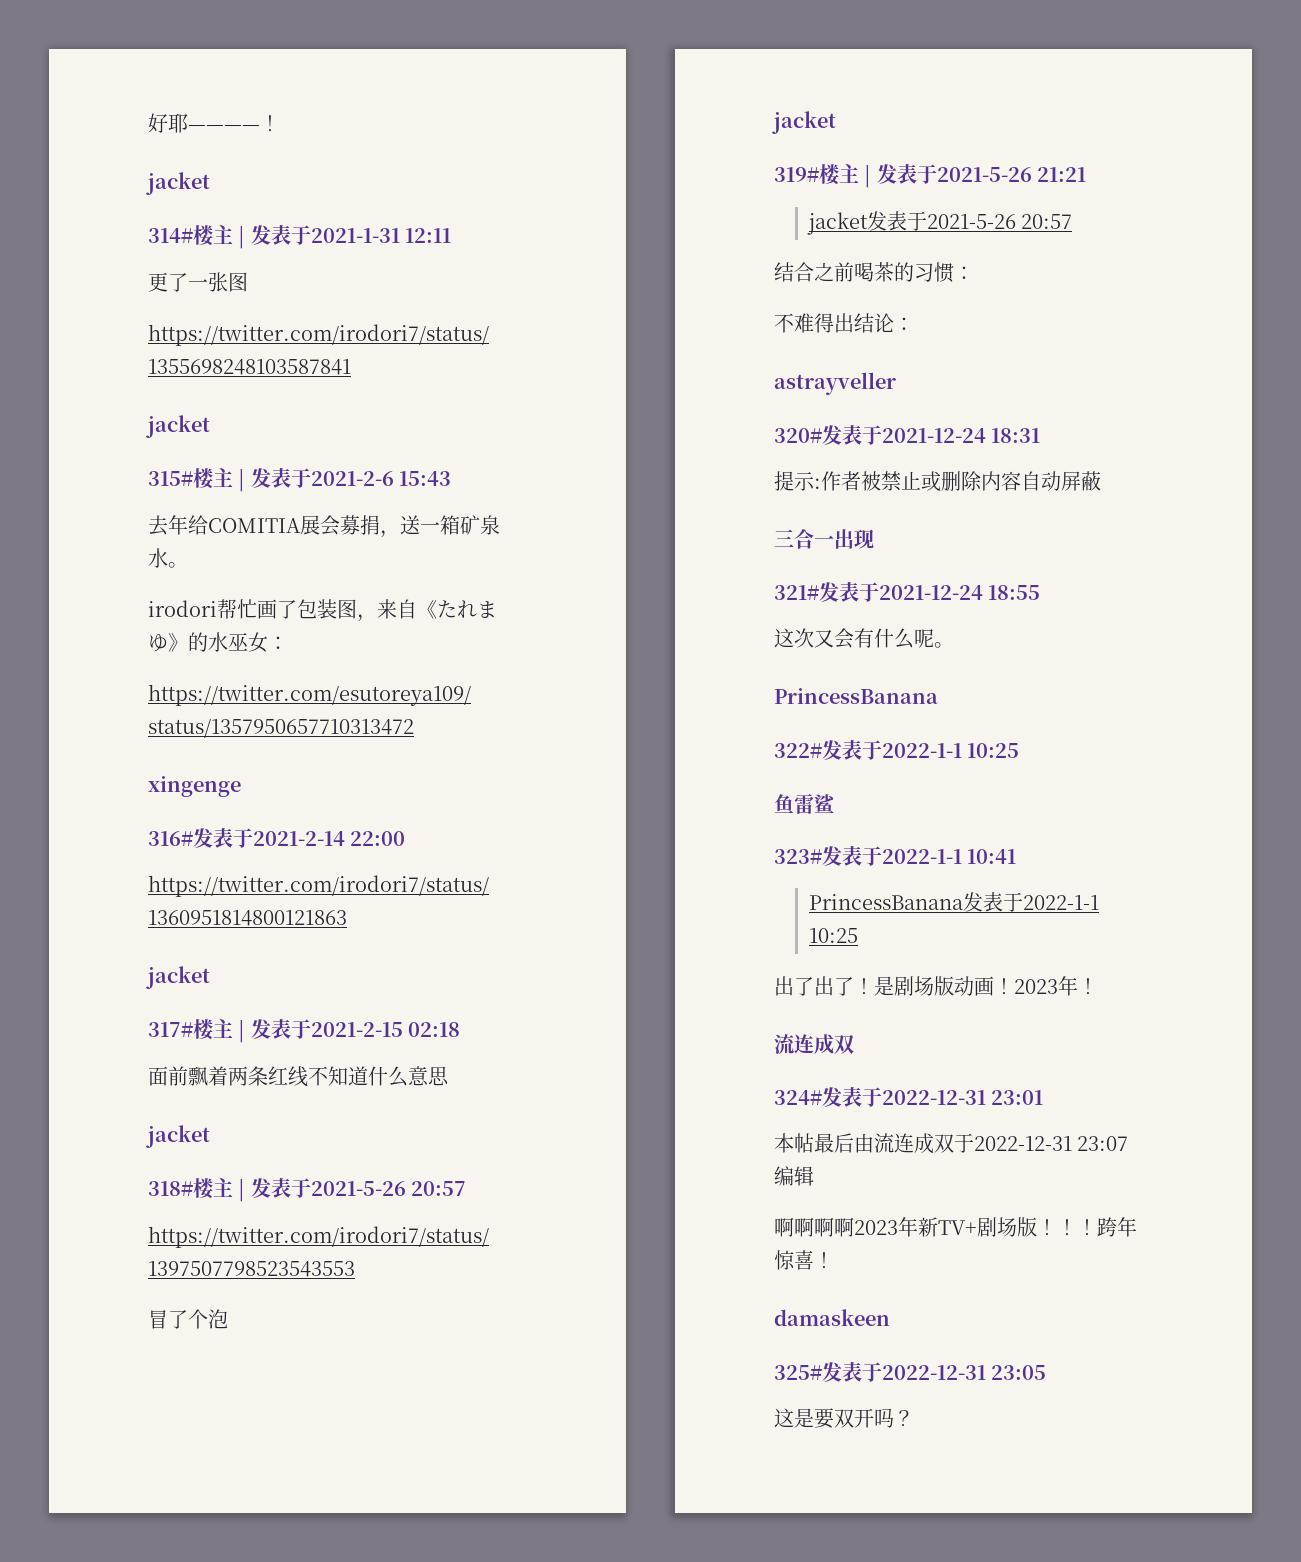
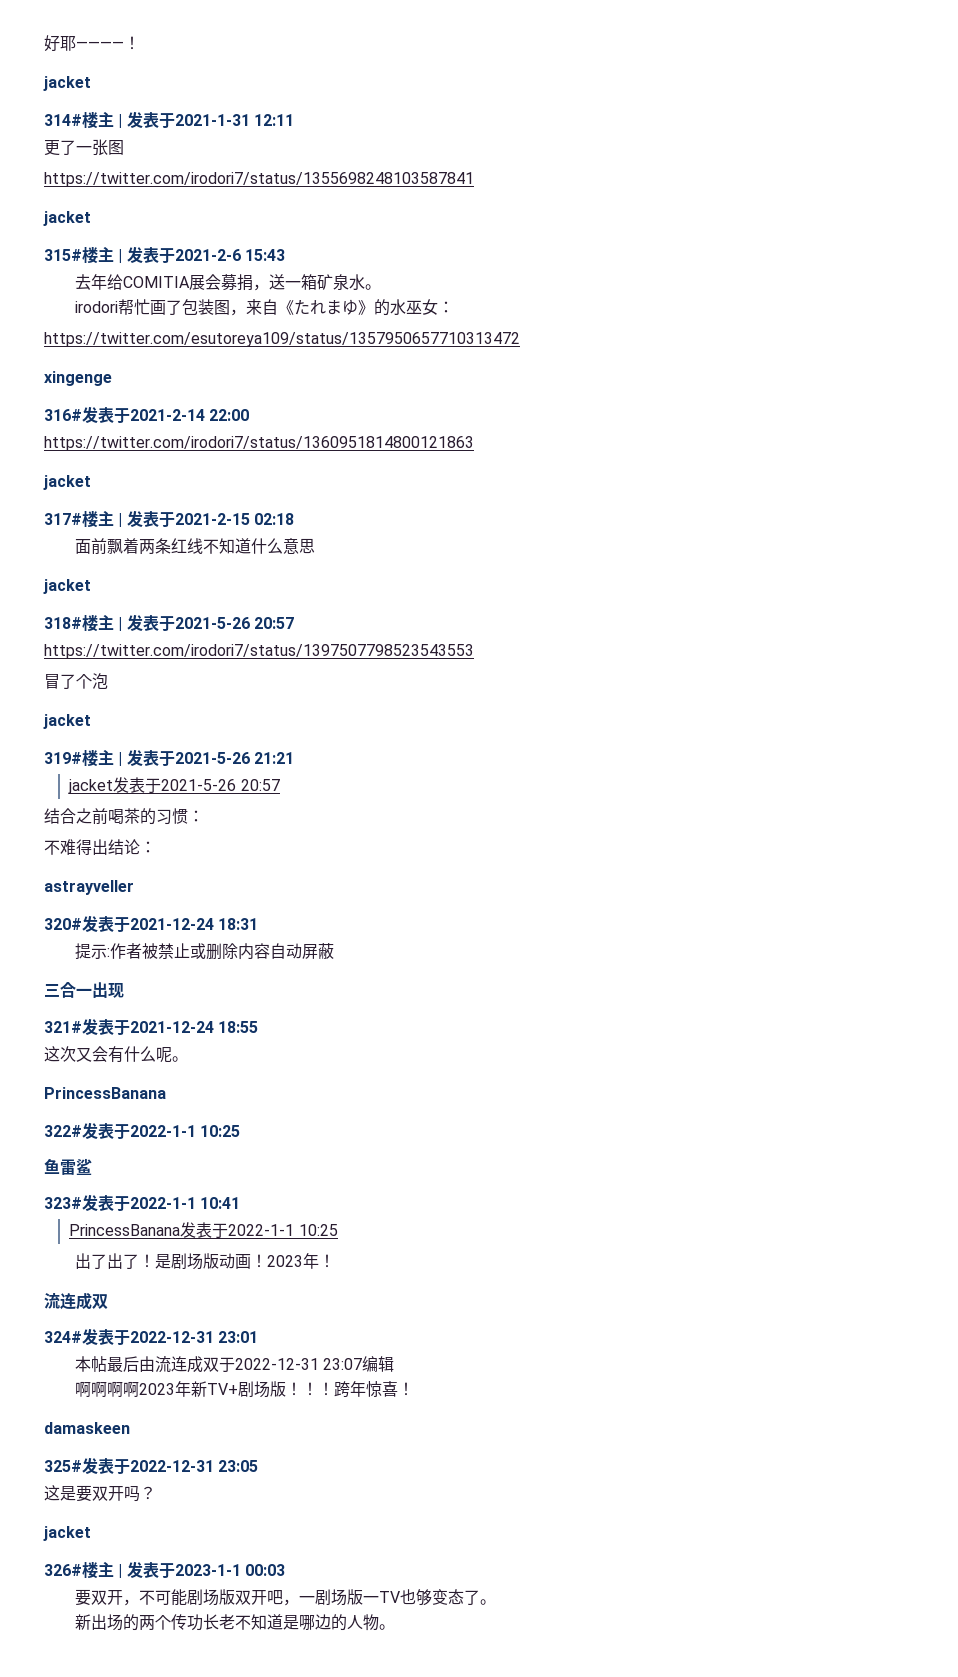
  这是要双开吗？
+ jacket
+ 326#楼主 | 发表于2023-1-1 00:03
+ 要双开，不可能剧场版双开吧，一剧场版一TV也够变态了。
+ 新出场的两个传功长老不知道是哪边的人物。

